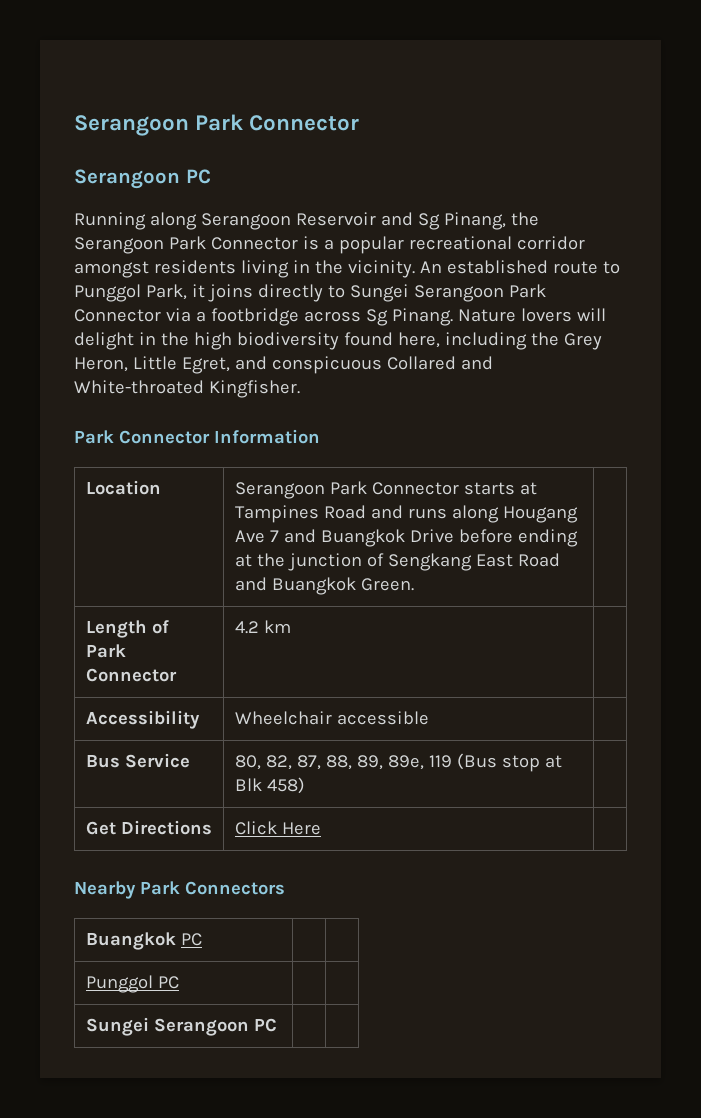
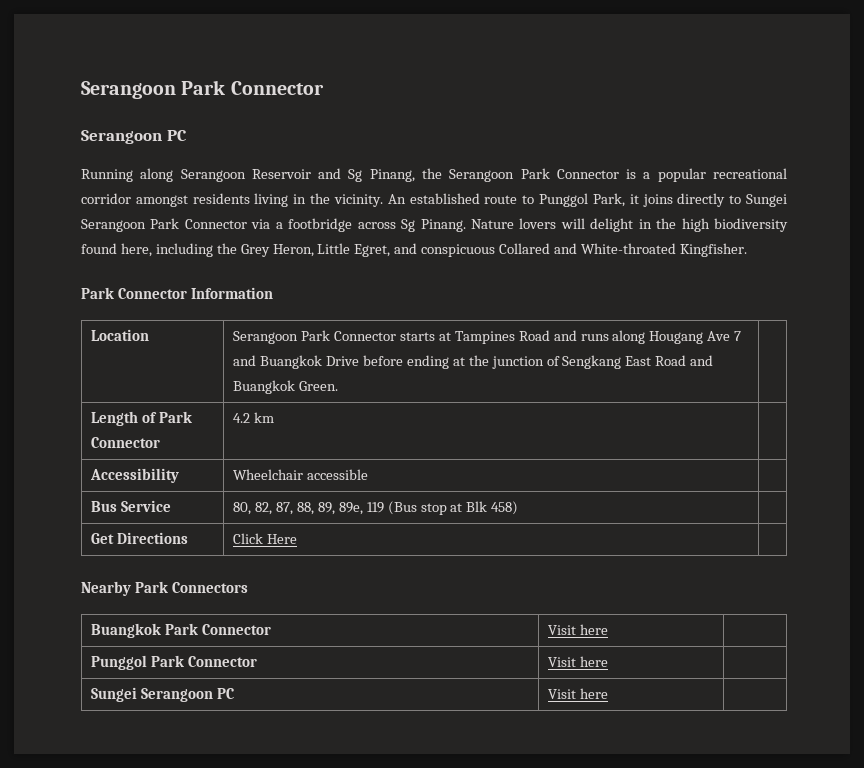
- Buangkok PC | |
- Punggol PC | |
+ Buangkok Park Connector | Visit here |
+ Punggol Park Connector | Visit here |
- Sungei Serangoon PC | |
+ Sungei Serangoon PC | Visit here |

